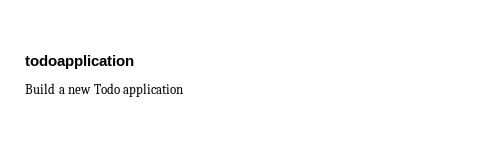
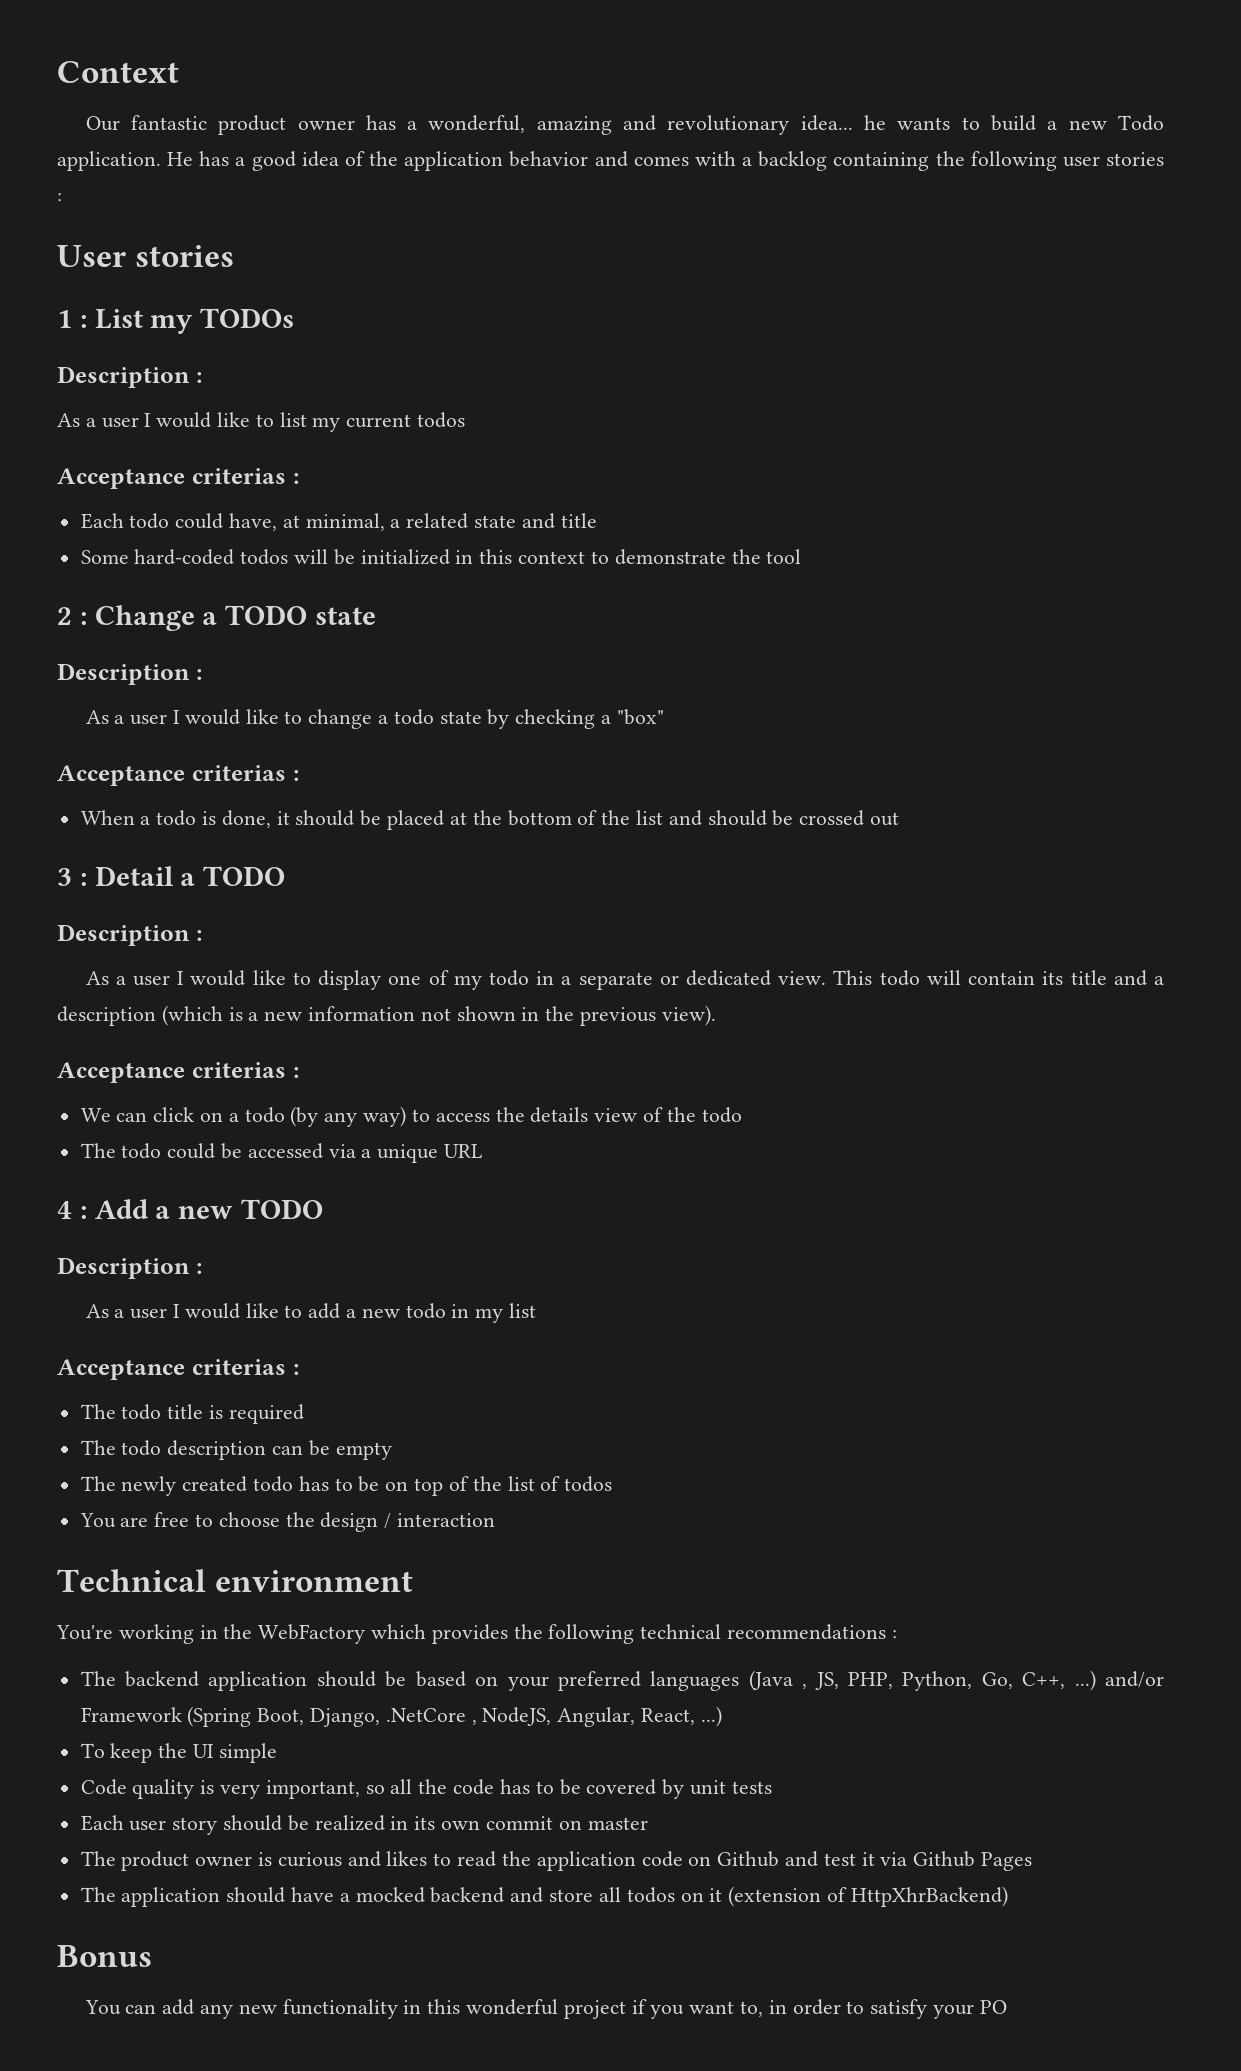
- todoapplication
- Build a new Todo application
+ Context
+ Our fantastic product owner has a wonderful, amazing and revolutionary idea... he wants to build a new Todo application. He has a good idea of the application behavior and comes with a backlog containing the following user stories :
+ User stories
+ 1 : List my TODOs
+ Description :
+ As a user I would like to list my current todos
+ Acceptance criterias :
+ Each todo could have, at minimal, a related state and title
+ Some hard-coded todos will be initialized in this context to demonstrate the tool
+ 2 : Change a TODO state
+ Description :
+ As a user I would like to change a todo state by checking a "box"
+ Acceptance criterias :
+ When a todo is done, it should be placed at the bottom of the list and should be crossed out
+ 3 : Detail a TODO
+ Description :
+ As a user I would like to display one of my todo in a separate or dedicated view. This todo will contain its title and a description (which is a new information not shown in the previous view).
+ Acceptance criterias :
+ We can click on a todo (by any way) to access the details view of the todo
+ The todo could be accessed via a unique URL
+ 4 : Add a new TODO
+ Description :
+ As a user I would like to add a new todo in my list
+ Acceptance criterias :
+ The todo title is required
+ The todo description can be empty
+ The newly created todo has to be on top of the list of todos
+ You are free to choose the design / interaction
+ Technical environment
+ You're working in the WebFactory which provides the following technical recommendations :
+ The backend application should be based on your preferred languages (Java , JS, PHP, Python, Go, C++, ...) and/or Framework (Spring Boot, Django, .NetCore , NodeJS, Angular, React, ...)
+ To keep the UI simple
+ Code quality is very important, so all the code has to be covered by unit tests
+ Each user story should be realized in its own commit on master
+ The product owner is curious and likes to read the application code on Github and test it via Github Pages
+ The application should have a mocked backend and store all todos on it (extension of HttpXhrBackend)
+ Bonus
+ You can add any new functionality in this wonderful project if you want to, in order to satisfy your PO

